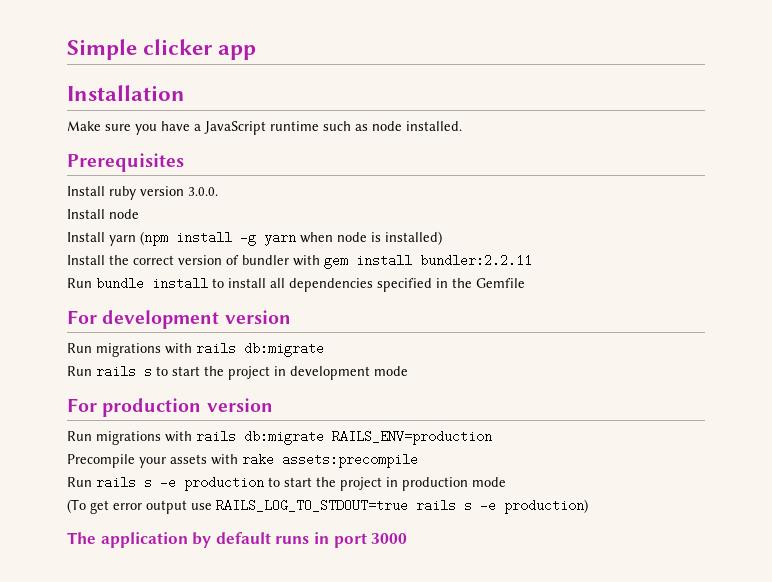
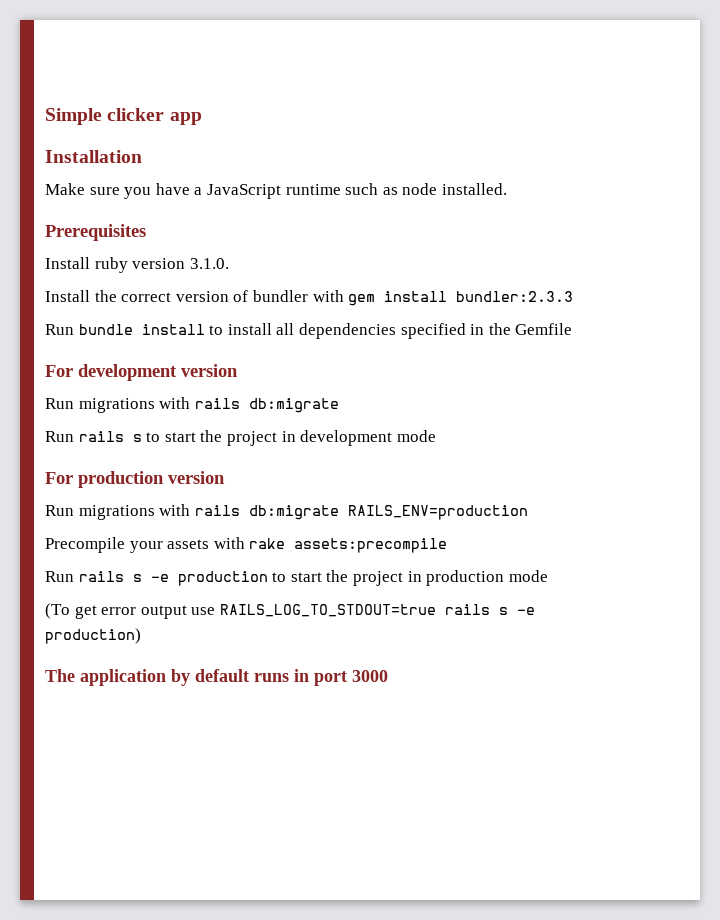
- Install ruby version 3.0.0.
- Install node
- Install yarn (npm install -g yarn when node is installed)
+ Install ruby version 3.1.0.
- Install the correct version of bundler with gem install bundler:2.2.11
+ Install the correct version of bundler with gem install bundler:2.3.3

